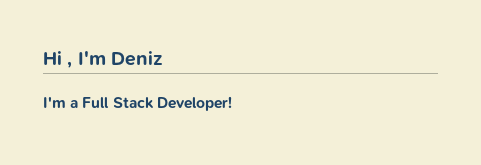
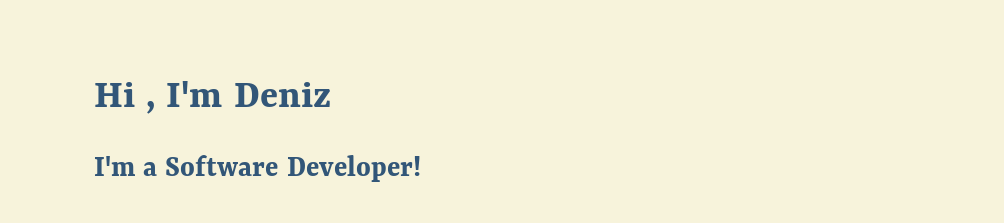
- I'm a Full Stack Developer!
+ I'm a Software Developer!

